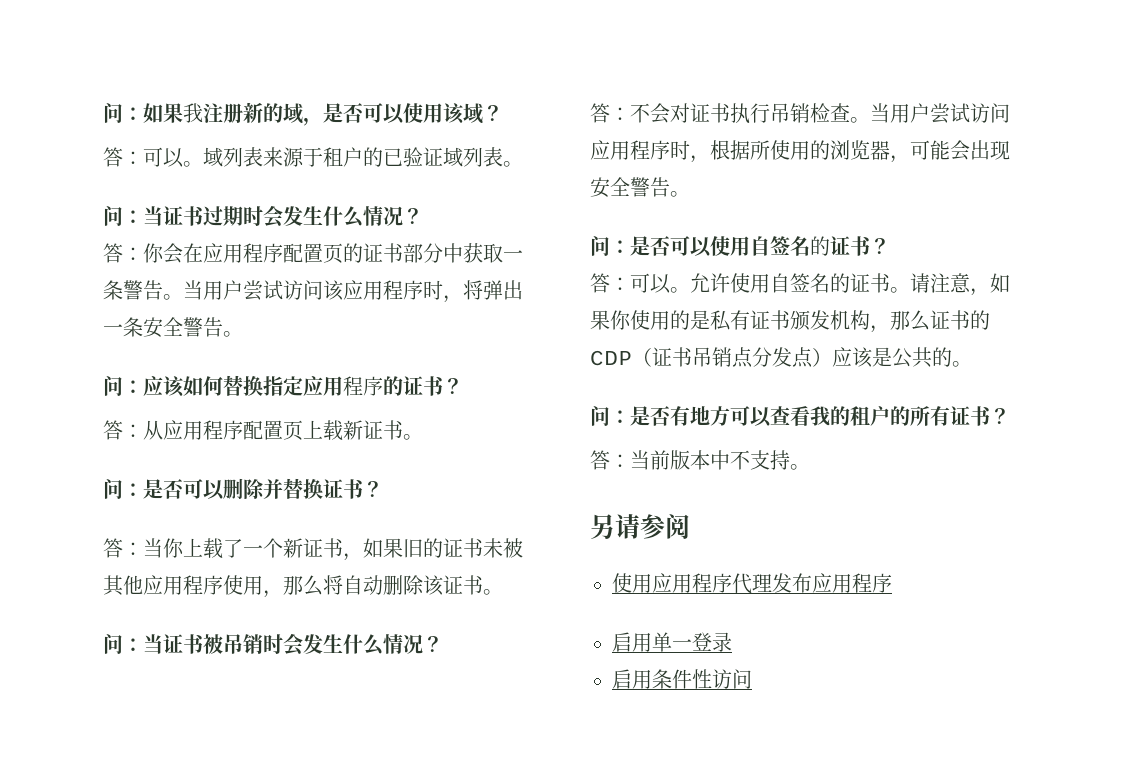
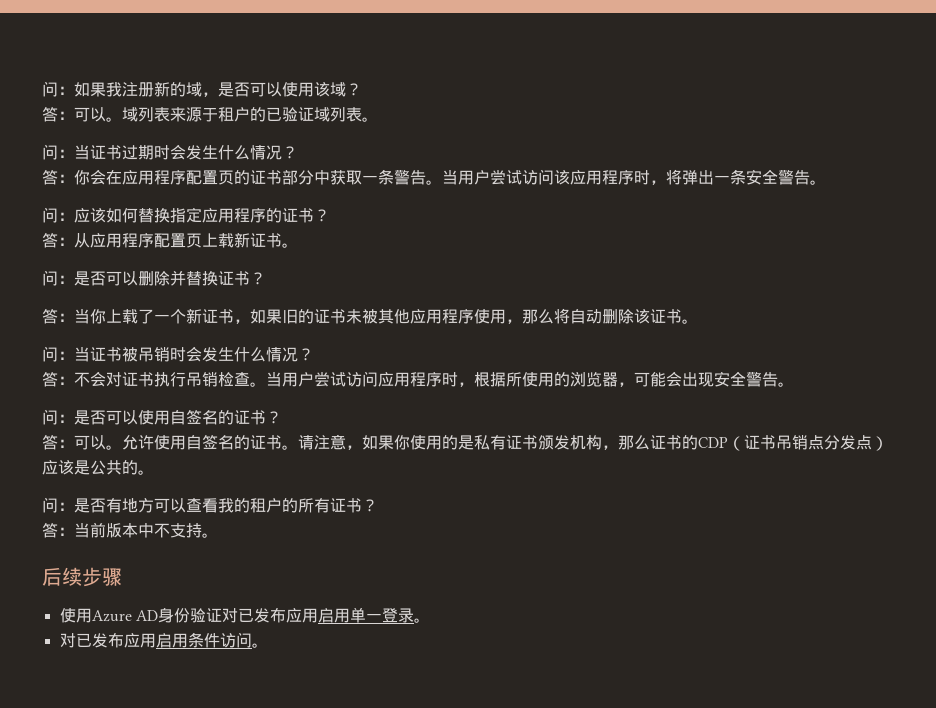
- 另请参阅
- 使用应用程序代理发布应用程序
- 启用单一登录
- 启用条件性访问
+ 后续步骤
+ 使用Azure AD身份验证对已发布应用启用单一登录。
+ 对已发布应用启用条件访问。

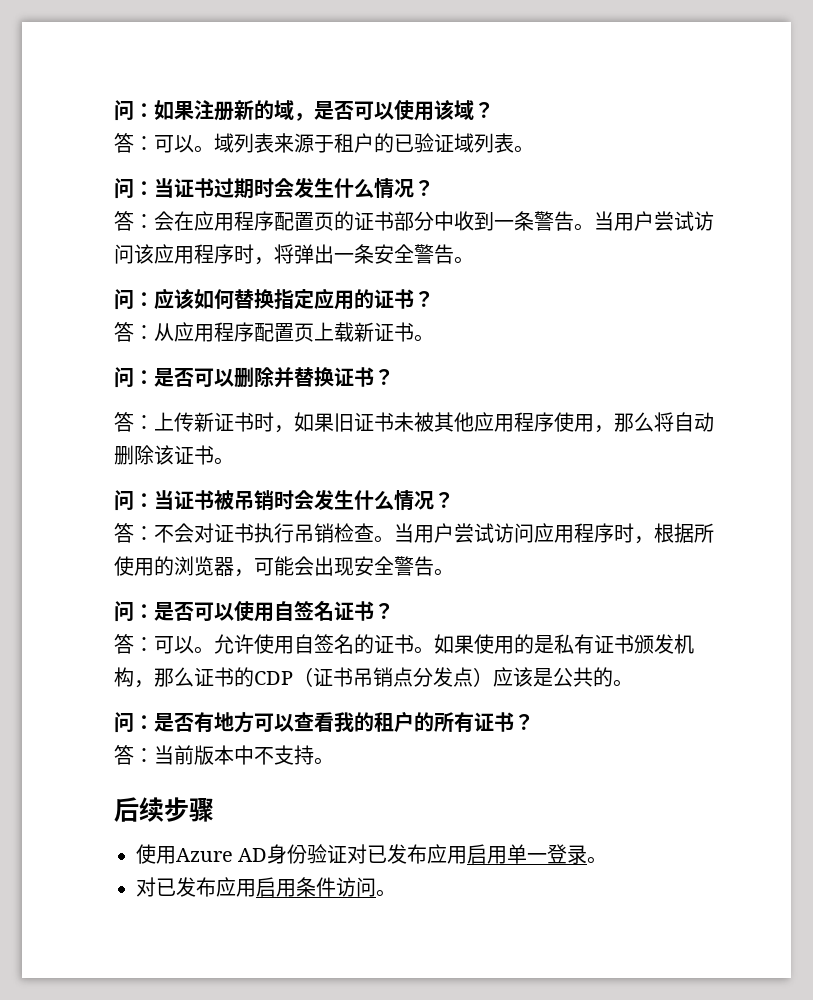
- 问：如果我注册新的域，是否可以使用该域？
+ 问：如果注册新的域，是否可以使用该域？
- 答：你会在应用程序配置页的证书部分中获取一条警告。
+ 答：会在应用程序配置页的证书部分中收到一条警告。
- 问：应该如何替换指定应用程序的证书？
+ 问：应该如何替换指定应用的证书？
- 答：当你上载了一个新证书，如果旧的证书未被其他应用程序使用，那么将自动删除该证书。
+ 答：上传新证书时，如果旧证书未被其他应用程序使用，那么将自动删除该证书。
- 问：是否可以使用自签名的证书？
+ 问：是否可以使用自签名证书？
- 请注意，如果你使用的是私有证书颁发机构，那么证书的CDP（证书吊销点分发点）应该是公共的。
+ 如果使用的是私有证书颁发机构，那么证书的CDP（证书吊销点分发点）应该是公共的。

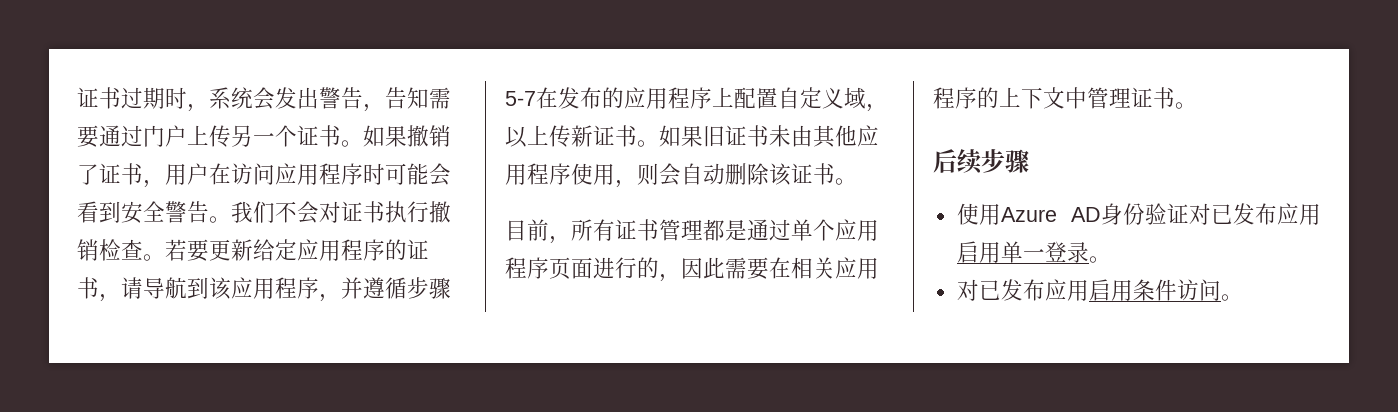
- 问：如果注册新的域，是否可以使用该域？
- 答：可以。域列表来源于租户的已验证域列表。
- 问：当证书过期时会发生什么情况？
- 答：会在应用程序配置页的证书部分中收到一条警告。当用户尝试访问该应用程序时，将弹出一条安全警告。
- 问：应该如何替换指定应用的证书？
- 答：从应用程序配置页上载新证书。
- 问：是否可以删除并替换证书？
- 答：上传新证书时，如果旧证书未被其他应用程序使用，那么将自动删除该证书。
+ 证书过期时，系统会发出警告，告知需要通过门户上传另一个证书。如果撤销了证书，用户在访问应用程序时可能会看到安全警告。我们不会对证书执行撤销检查。若要更新给定应用程序的证书，请导航到该应用程序，并遵循步骤5-7在发布的应用程序上配置自定义域，以上传新证书。如果旧证书未由其他应用程序使用，则会自动删除该证书。
- 问：当证书被吊销时会发生什么情况？
- 答：不会对证书执行吊销检查。当用户尝试访问应用程序时，根据所使用的浏览器，可能会出现安全警告。
- 问：是否可以使用自签名证书？
- 答：可以。允许使用自签名的证书。如果使用的是私有证书颁发机构，那么证书的CDP（证书吊销点分发点）应该是公共的。
- 问：是否有地方可以查看我的租户的所有证书？
- 答：当前版本中不支持。
+ 目前，所有证书管理都是通过单个应用程序页面进行的，因此需要在相关应用程序的上下文中管理证书。

